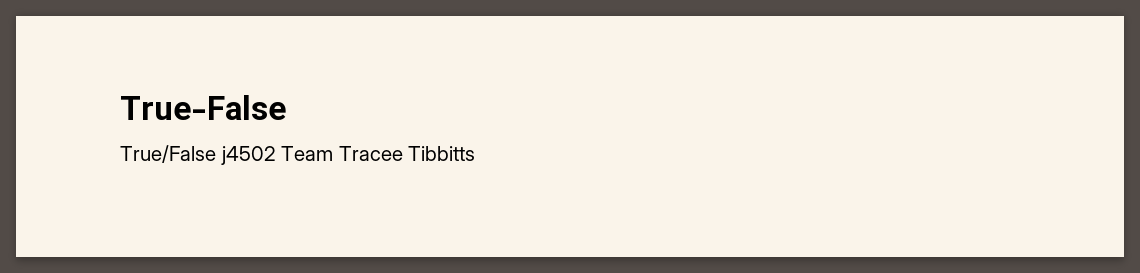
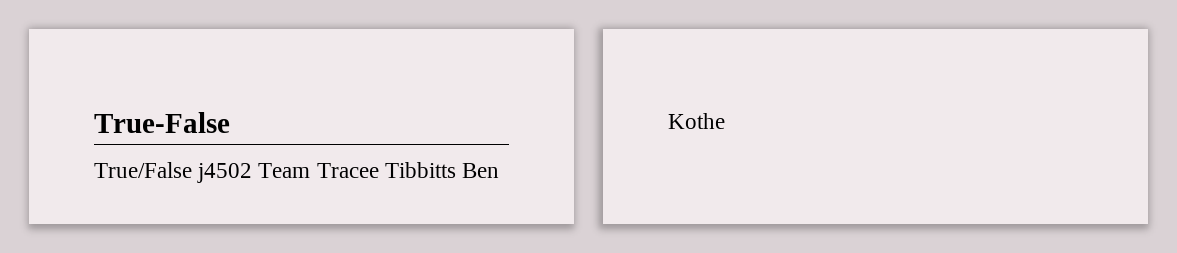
- True/False j4502 Team Tracee Tibbitts
+ True/False j4502 Team Tracee Tibbitts Ben Kothe

